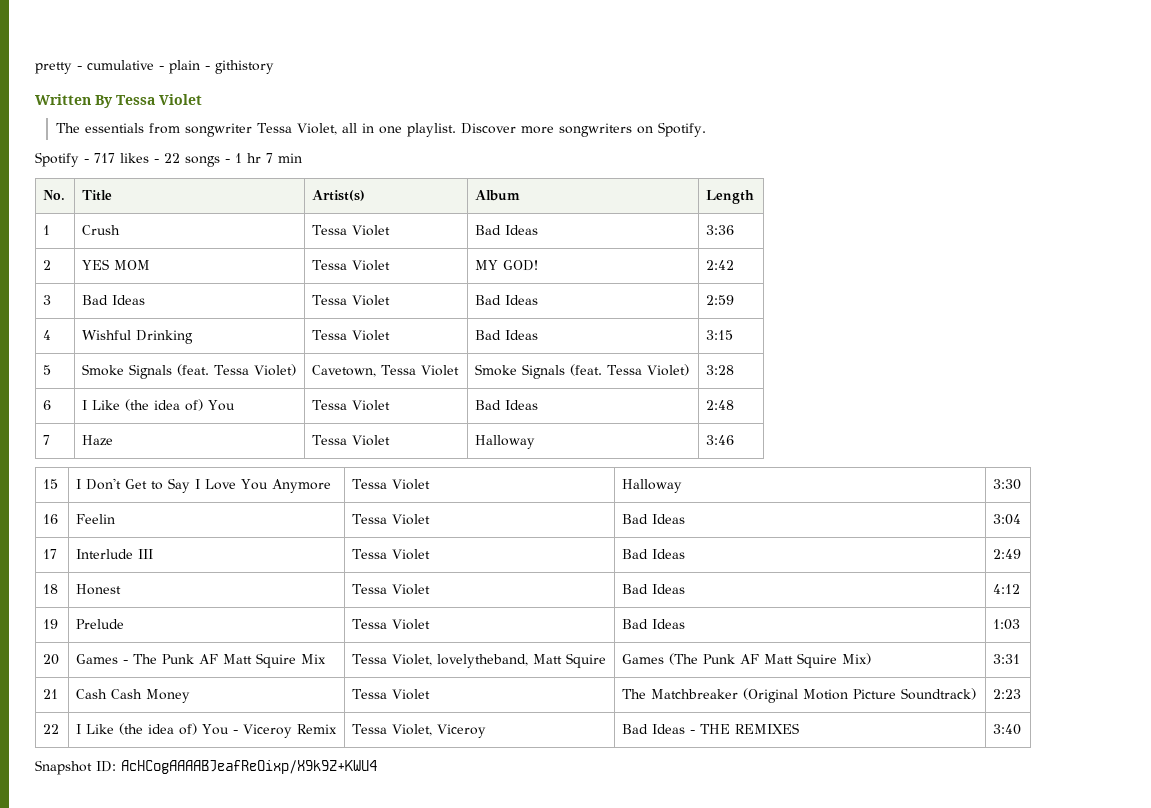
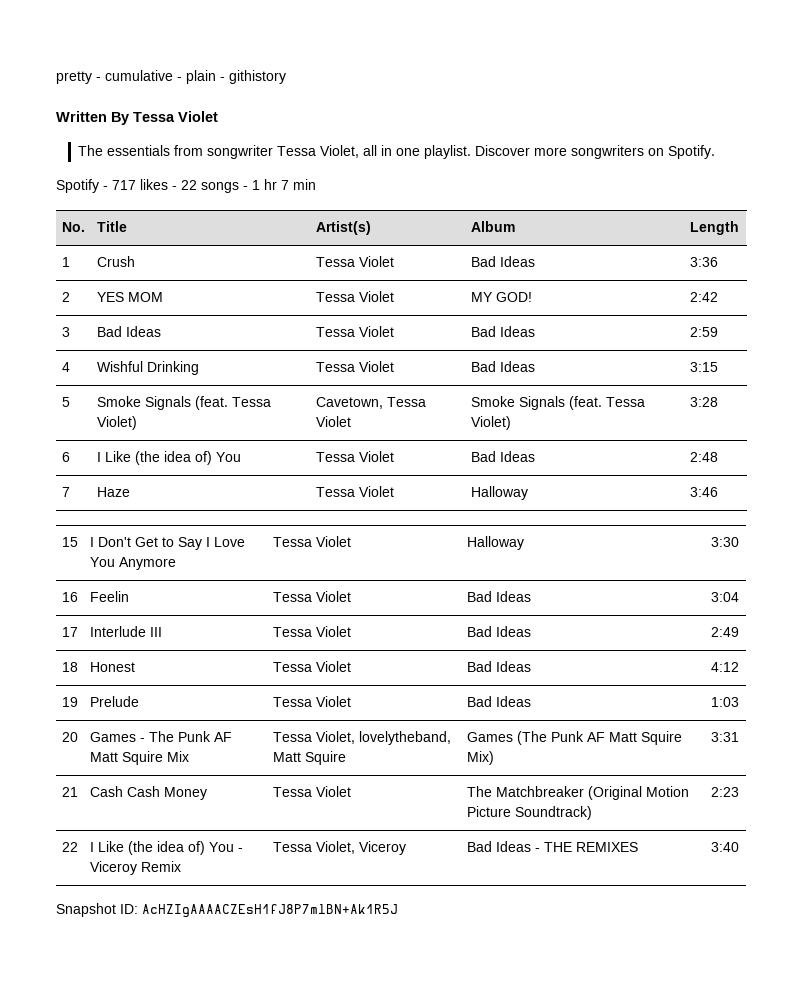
- Snapshot ID: AcHCogAAAABJeafReOixp/X9k9Z+KWU4
+ Snapshot ID: AcHZIgAAAACZEsH1fJ8P7mlBN+Ak1R5J

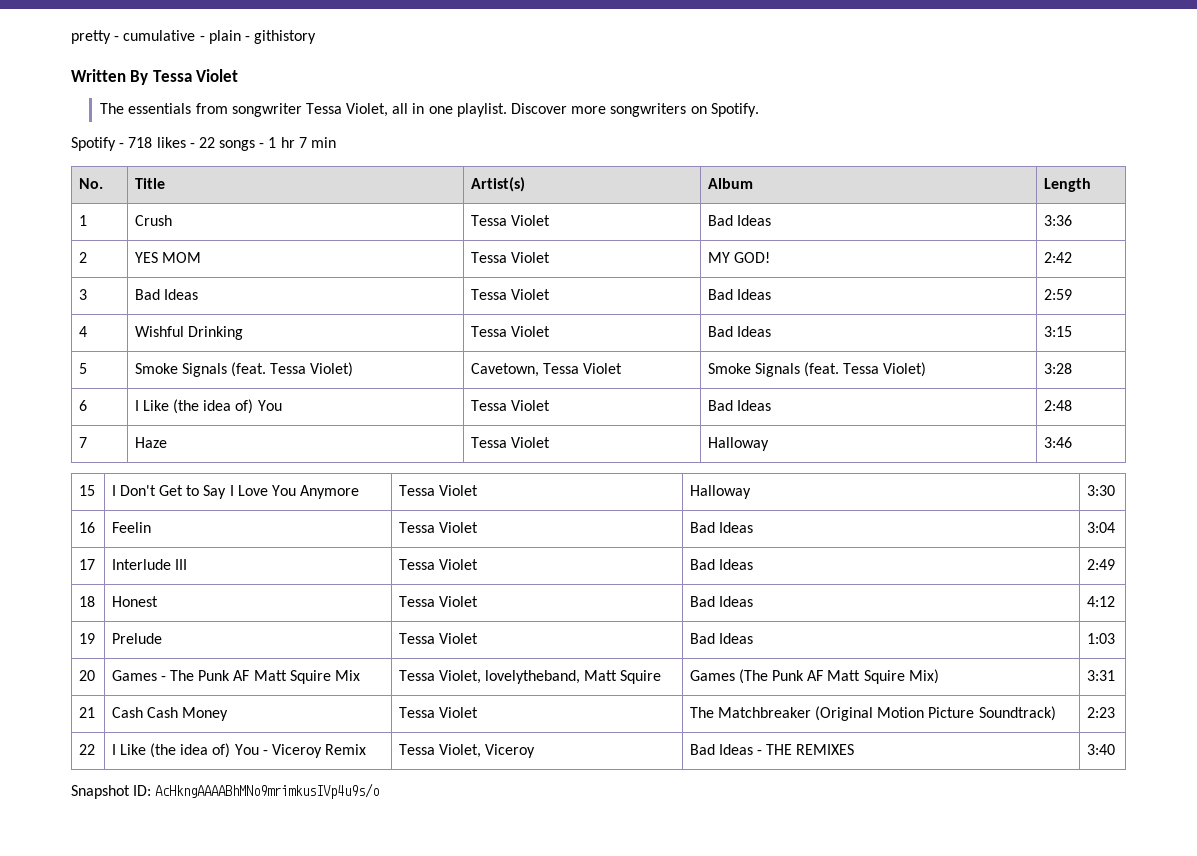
- Spotify - 717 likes - 22 songs - 1 hr 7 min
+ Spotify - 718 likes - 22 songs - 1 hr 7 min
- Snapshot ID: AcHZIgAAAACZEsH1fJ8P7mlBN+Ak1R5J
+ Snapshot ID: AcHkngAAAABhMNo9mrimkusIVp4u9s/o

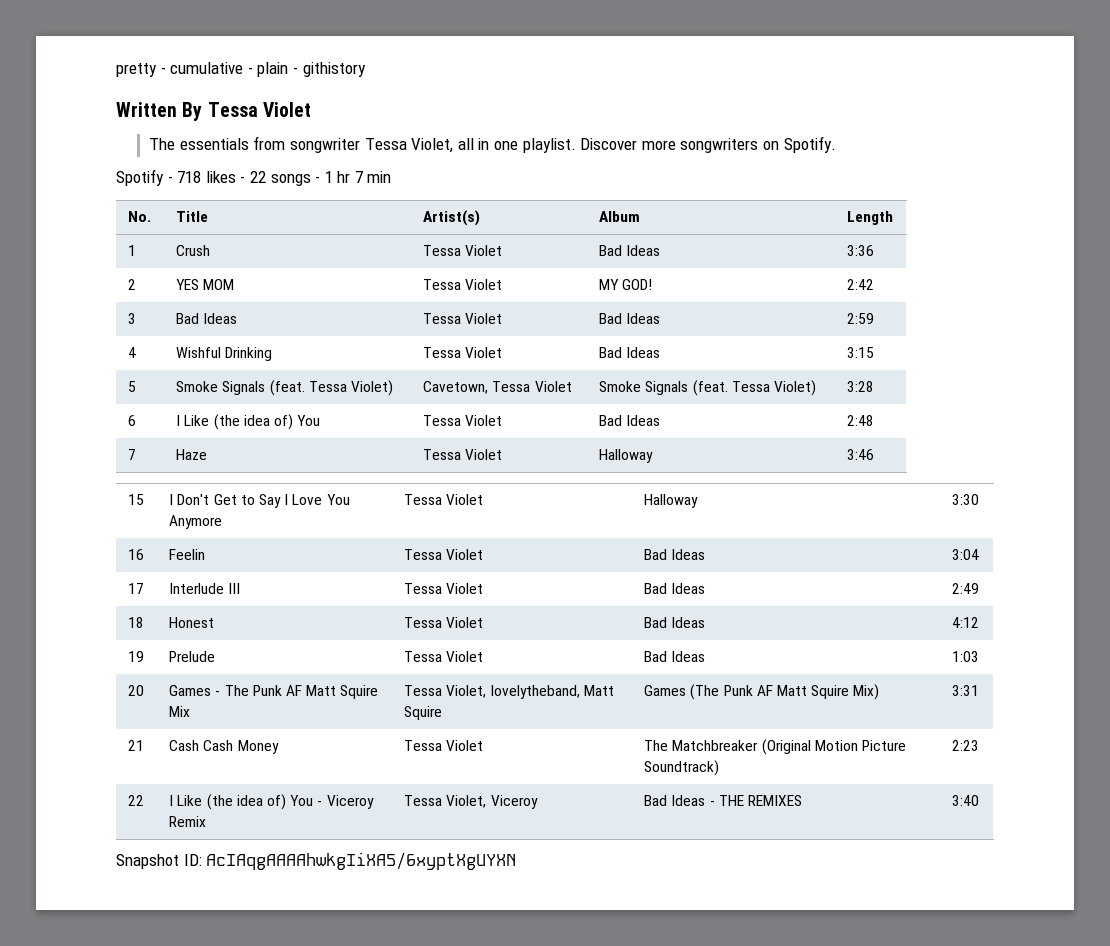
- Snapshot ID: AcHkngAAAABhMNo9mrimkusIVp4u9s/o
+ Snapshot ID: AcIAqgAAAAhwkgIiXA5/6xyptXgUYXN

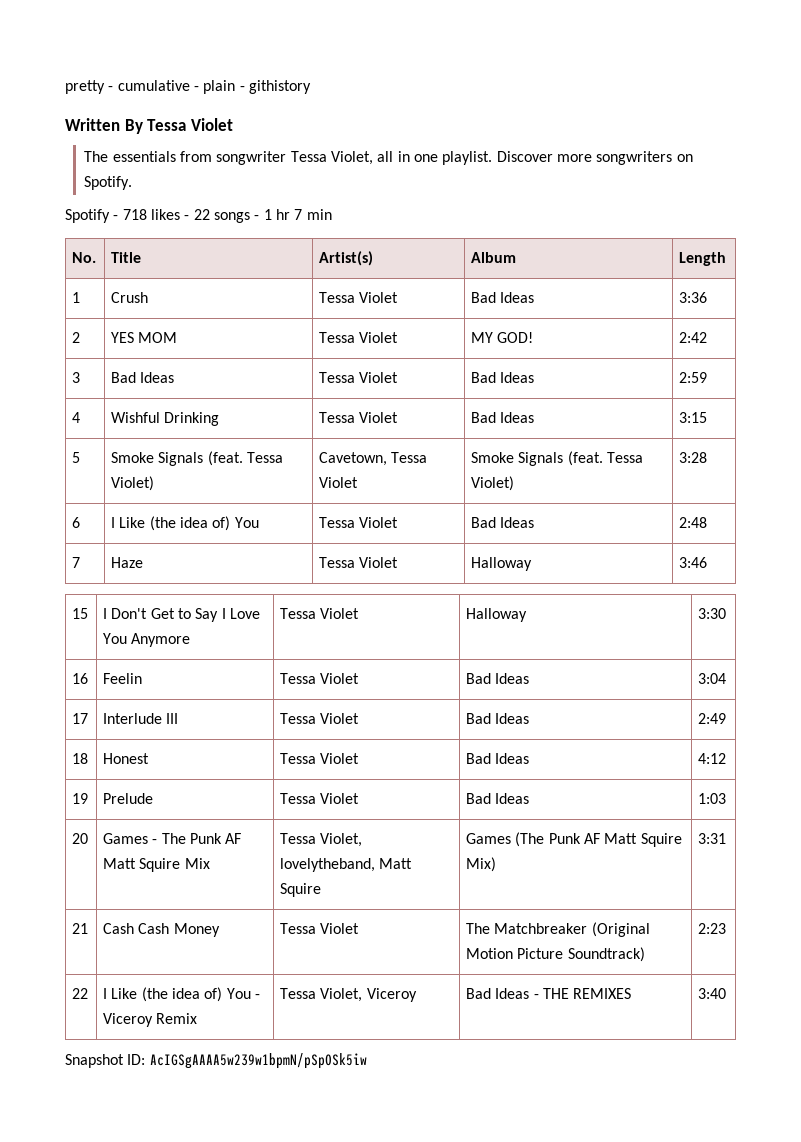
- Snapshot ID: AcIAqgAAAAhwkgIiXA5/6xyptXgUYXN
+ Snapshot ID: AcIGSgAAAA5w239w1bpmN/pSpOSk5iw

